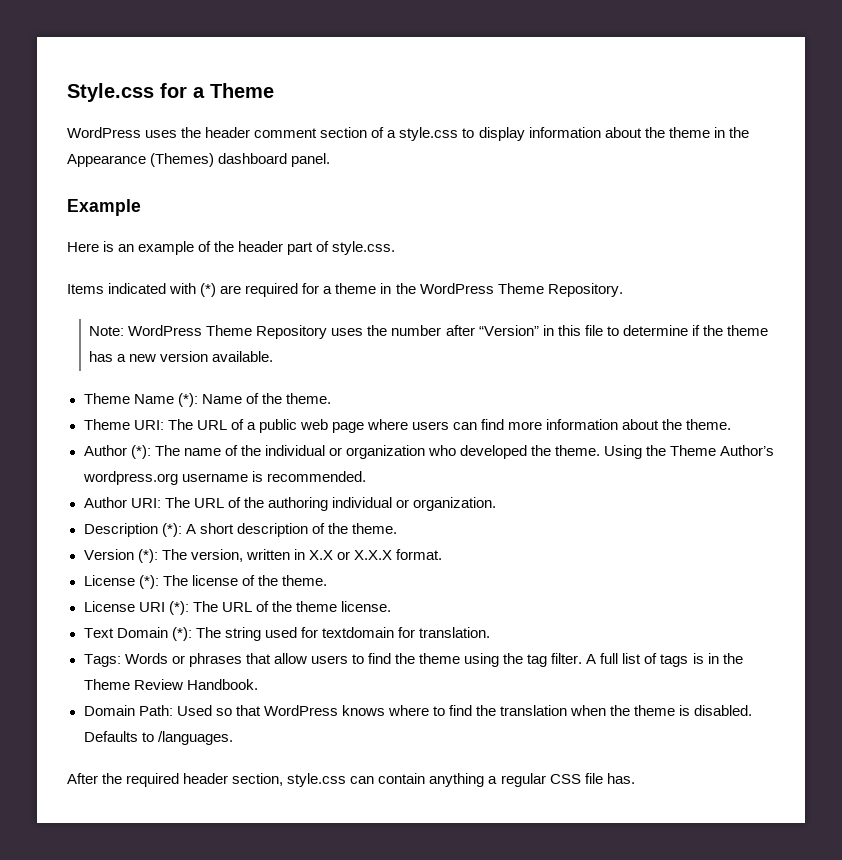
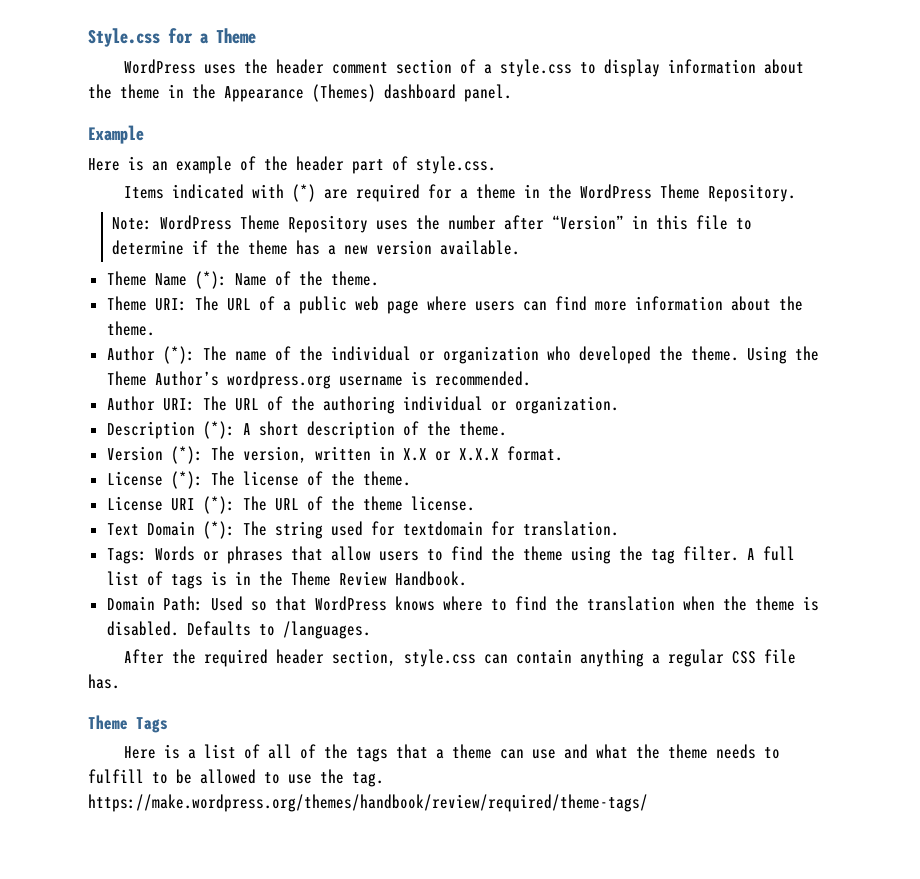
+ Theme Tags
+ Here is a list of all of the tags that a theme can use and what the theme needs to fulfill to be allowed to use the tag. https://make.wordpress.org/themes/handbook/review/required/theme-tags/

